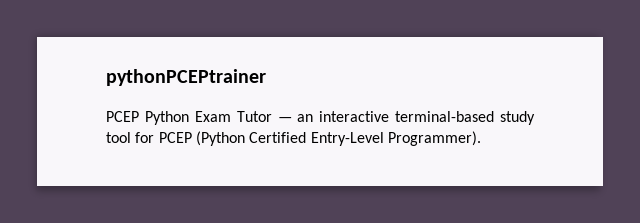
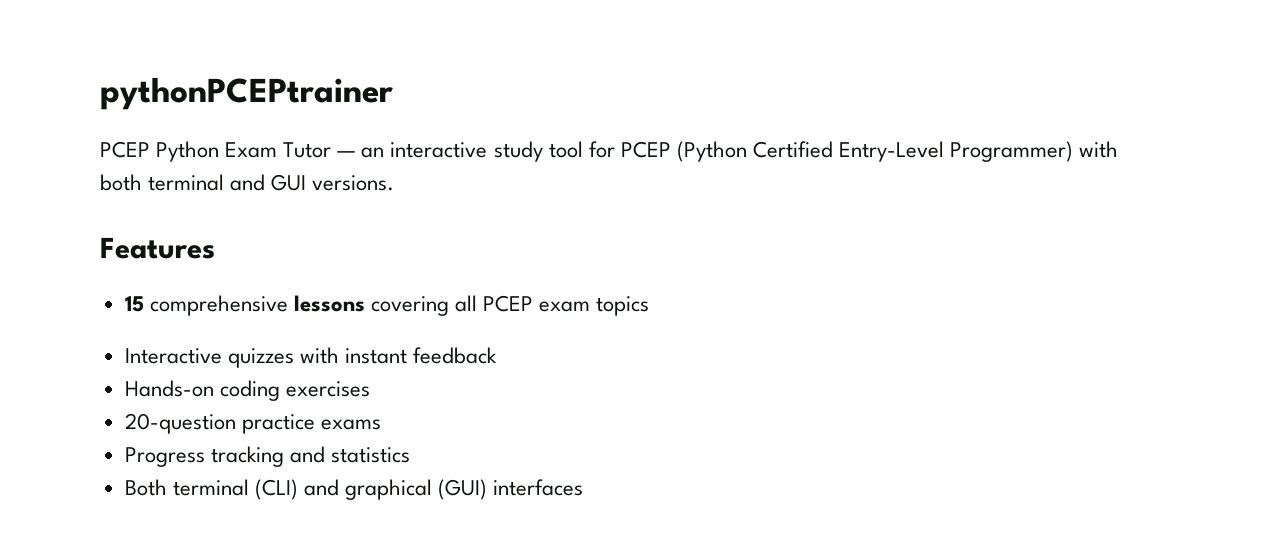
- PCEP Python Exam Tutor — an interactive terminal-based study tool for PCEP (Python Certified Entry-Level Programmer).
+ PCEP Python Exam Tutor — an interactive study tool for PCEP (Python Certified Entry-Level Programmer) with both terminal and GUI versions.
+ Features
+ 15 comprehensive lessons covering all PCEP exam topics
+ Interactive quizzes with instant feedback
+ Hands-on coding exercises
+ 20-question practice exams
+ Progress tracking and statistics
+ Both terminal (CLI) and graphical (GUI) interfaces

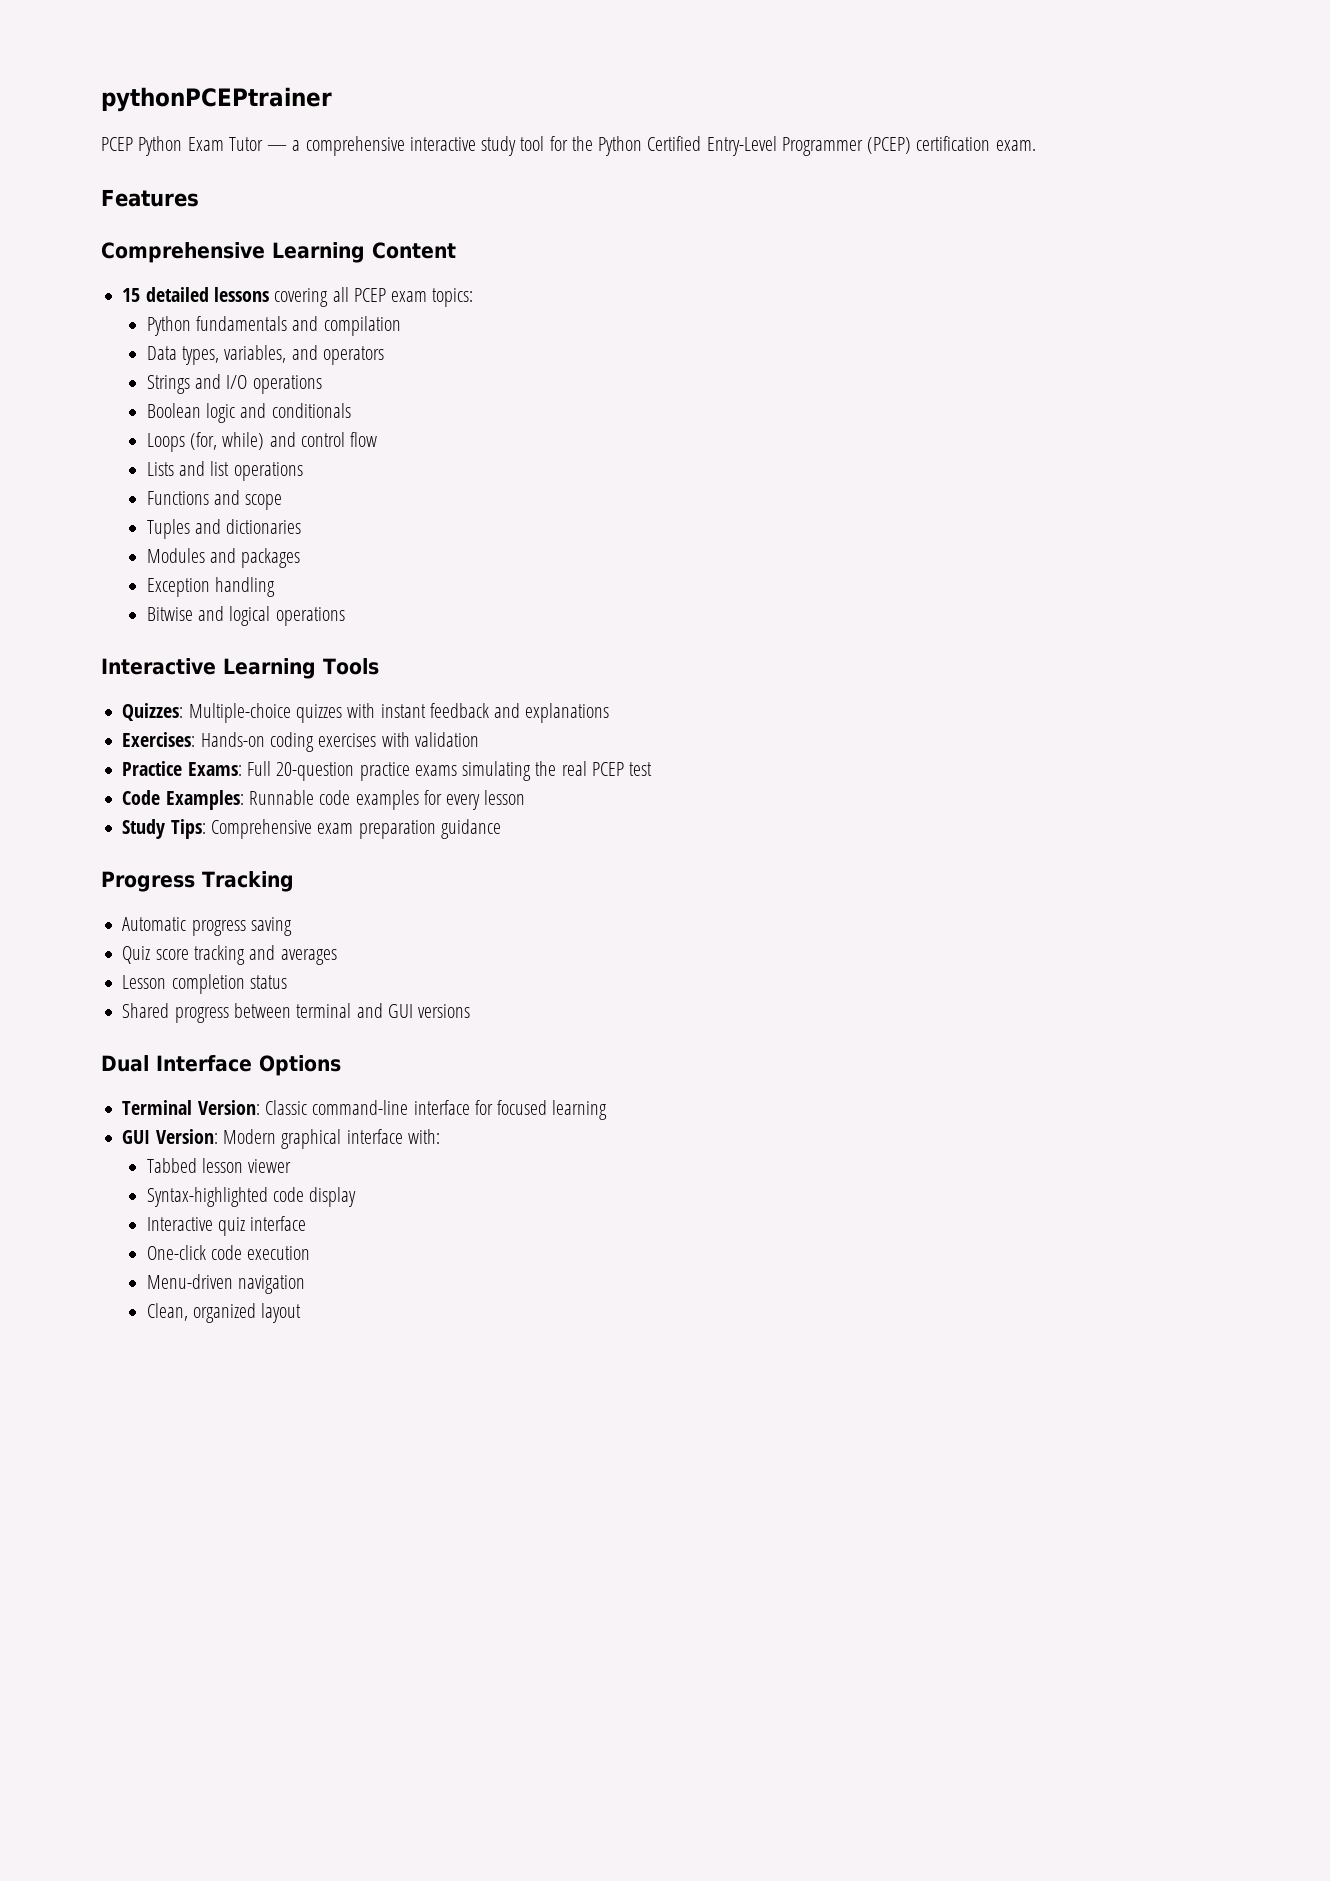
- PCEP Python Exam Tutor — an interactive study tool for PCEP (Python Certified Entry-Level Programmer) with both terminal and GUI versions.
+ PCEP Python Exam Tutor — a comprehensive interactive study tool for the Python Certified Entry-Level Programmer (PCEP) certification exam.
  Features
+ Comprehensive Learning Content
- 15 comprehensive lessons covering all PCEP exam topics
- Interactive quizzes with instant feedback
- Hands-on coding exercises
- 20-question practice exams
- Progress tracking and statistics
- Both terminal (CLI) and graphical (GUI) interfaces
+ 15 detailed lessons covering all PCEP exam topics:
+ Python fundamentals and compilation
+ Data types, variables, and operators
+ Strings and I/O operations
+ Boolean logic and conditionals
+ Loops (for, while) and control flow
+ Lists and list operations
+ Functions and scope
+ Tuples and dictionaries
+ Modules and packages
+ Exception handling
+ Bitwise and logical operations
+ Interactive Learning Tools
+ Quizzes: Multiple-choice quizzes with instant feedback and explanations
+ Exercises: Hands-on coding exercises with validation
+ Practice Exams: Full 20-question practice exams simulating the real PCEP test
+ Code Examples: Runnable code examples for every lesson
+ Study Tips: Comprehensive exam preparation guidance
+ Progress Tracking
+ Automatic progress saving
+ Quiz score tracking and averages
+ Lesson completion status
+ Shared progress between terminal and GUI versions
+ Dual Interface Options
+ Terminal Version: Classic command-line interface for focused learning
+ GUI Version: Modern graphical interface with:
+ Tabbed lesson viewer
+ Syntax-highlighted code display
+ Interactive quiz interface
+ One-click code execution
+ Menu-driven navigation
+ Clean, organized layout

